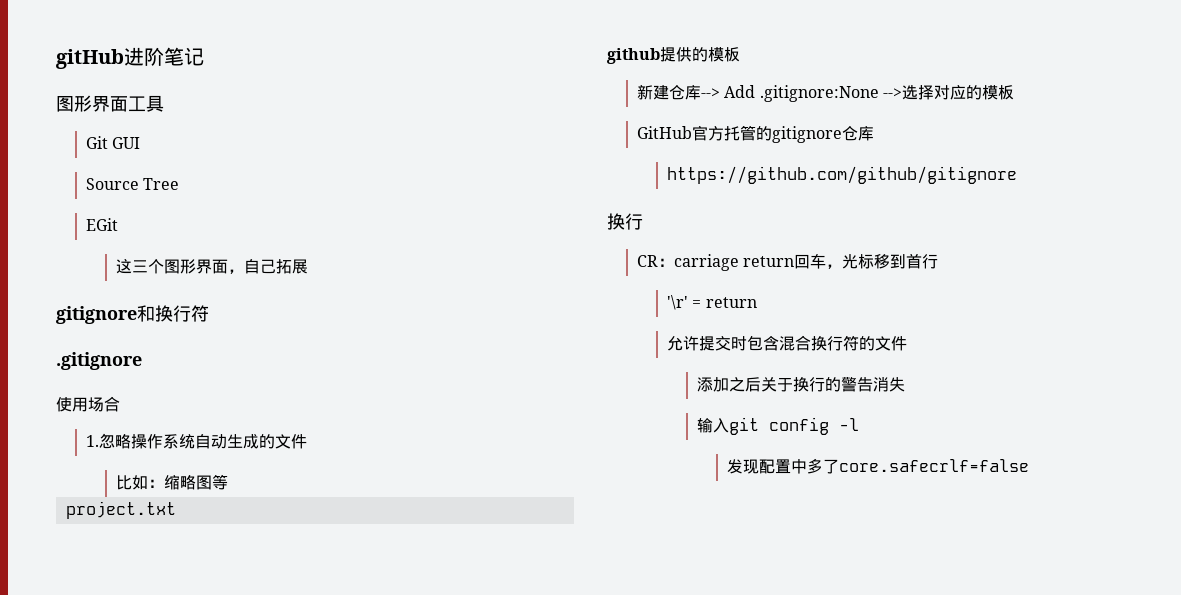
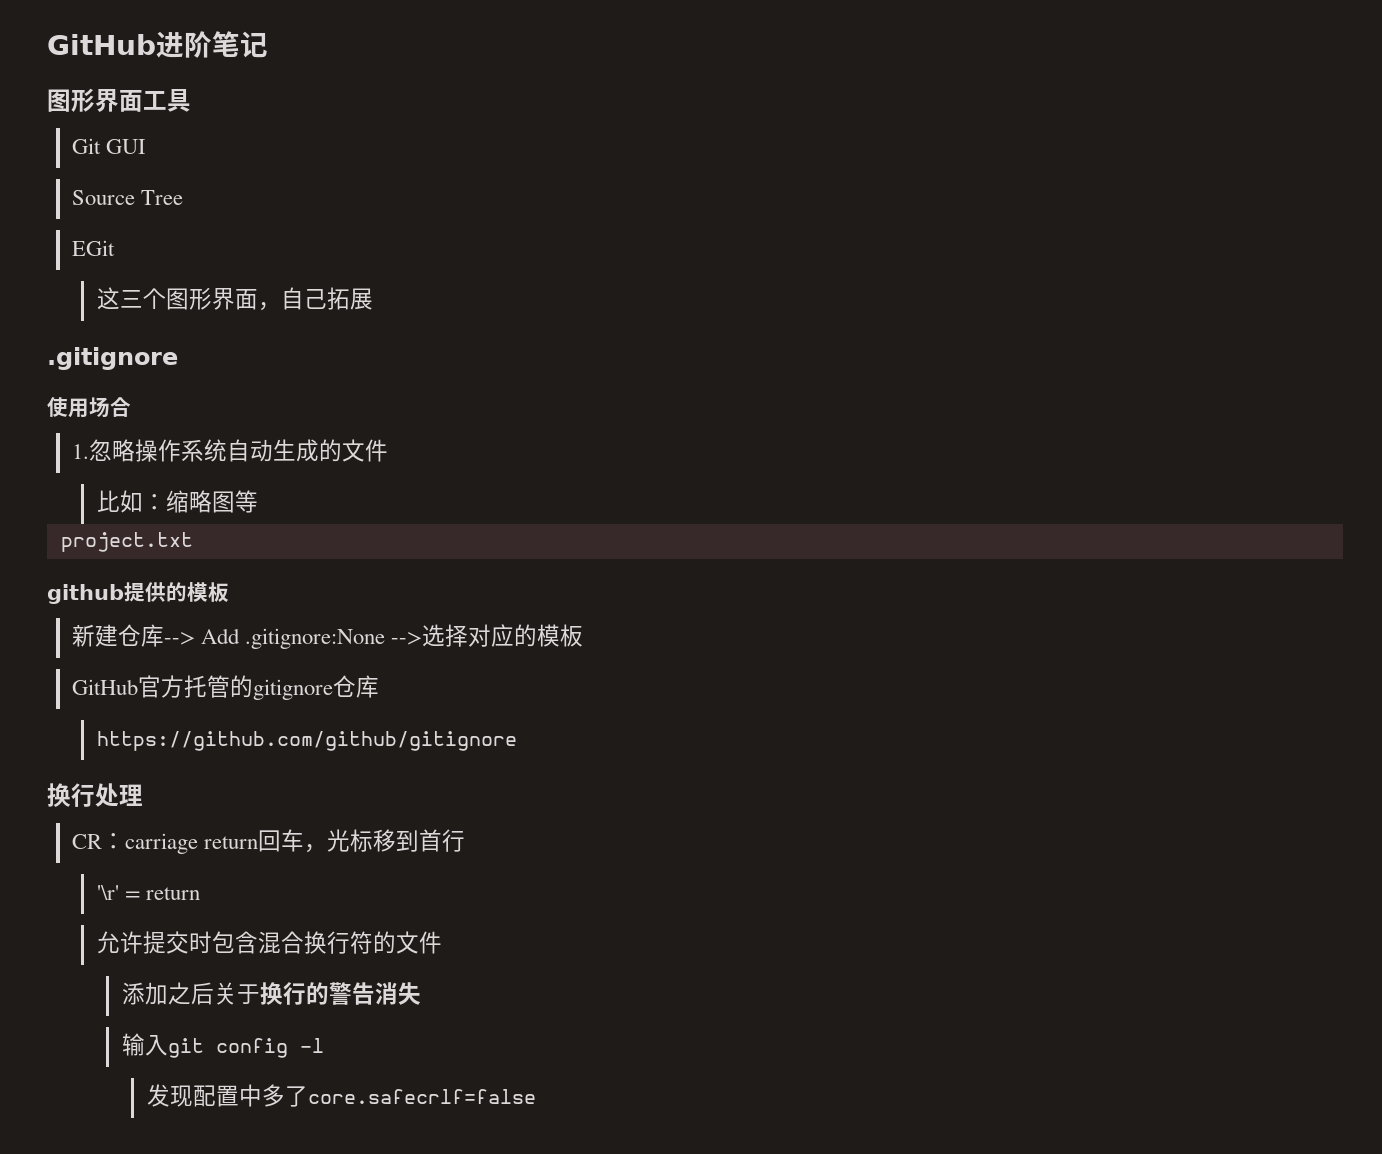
- gitHub进阶笔记
+ GitHub进阶笔记
- gitignore和换行符
  https://github.com/github/gitignore
- 换行
+ 换行处理

